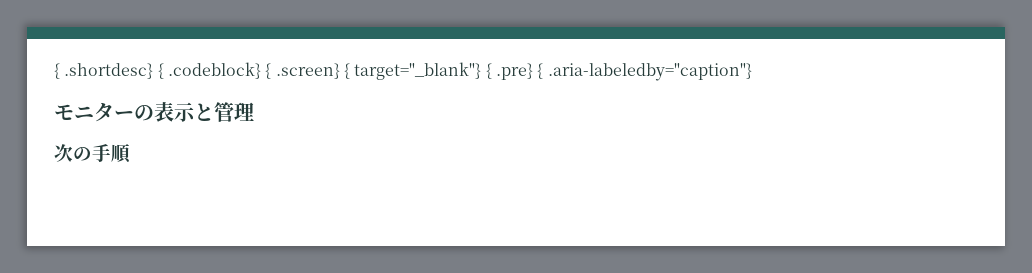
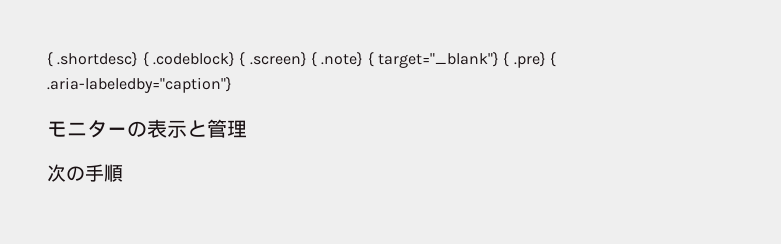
- { .shortdesc} { .codeblock} { .screen} { target="_blank"} { .pre} { .aria-labeledby="caption"}
+ { .shortdesc} { .codeblock} { .screen} { .note} { target="_blank"} { .pre} { .aria-labeledby="caption"}

